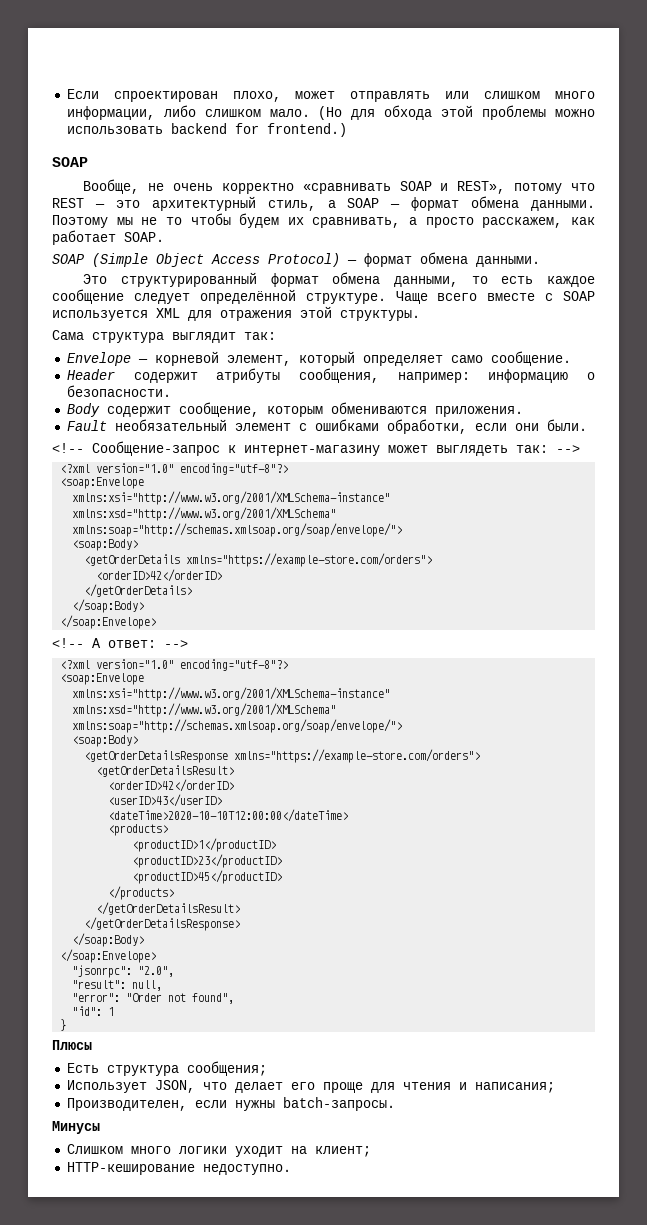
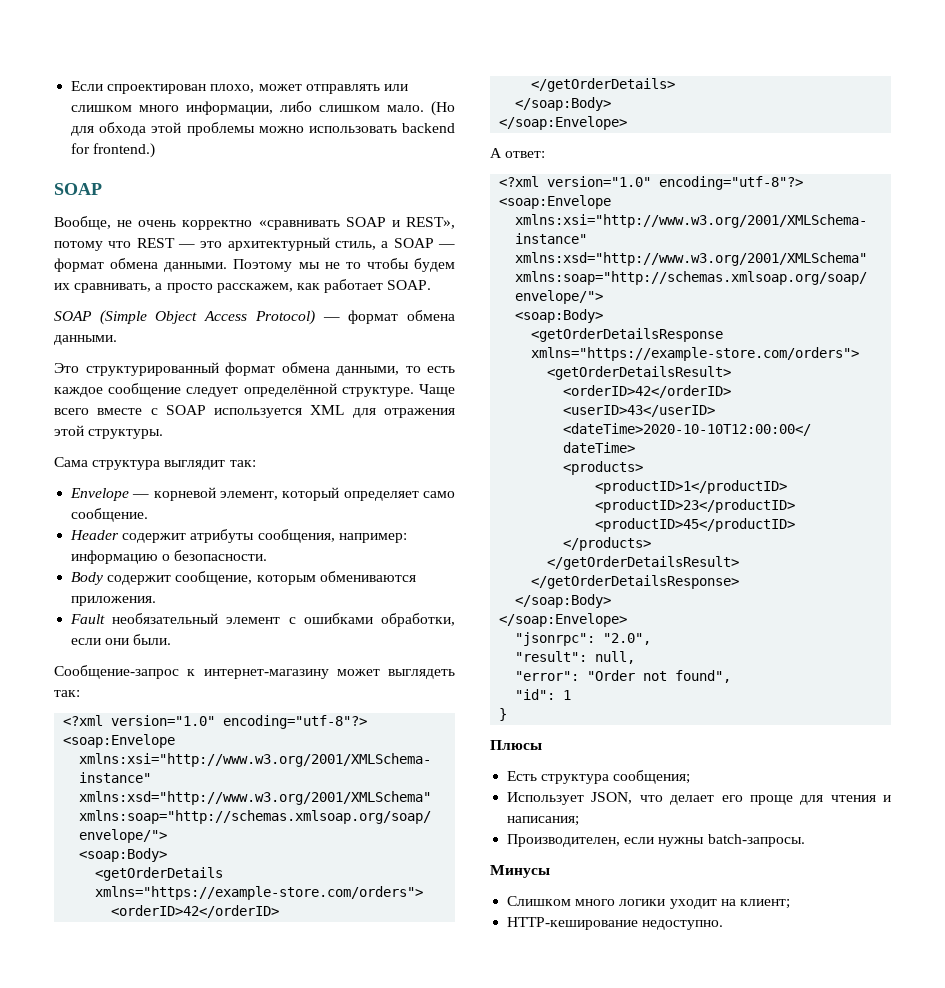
- <!-- Сообщение-запрос к интернет-магазину может выглядеть так: -->
+ Сообщение-запрос к интернет-магазину может выглядеть так:
- <!-- А ответ: -->
+ А ответ:

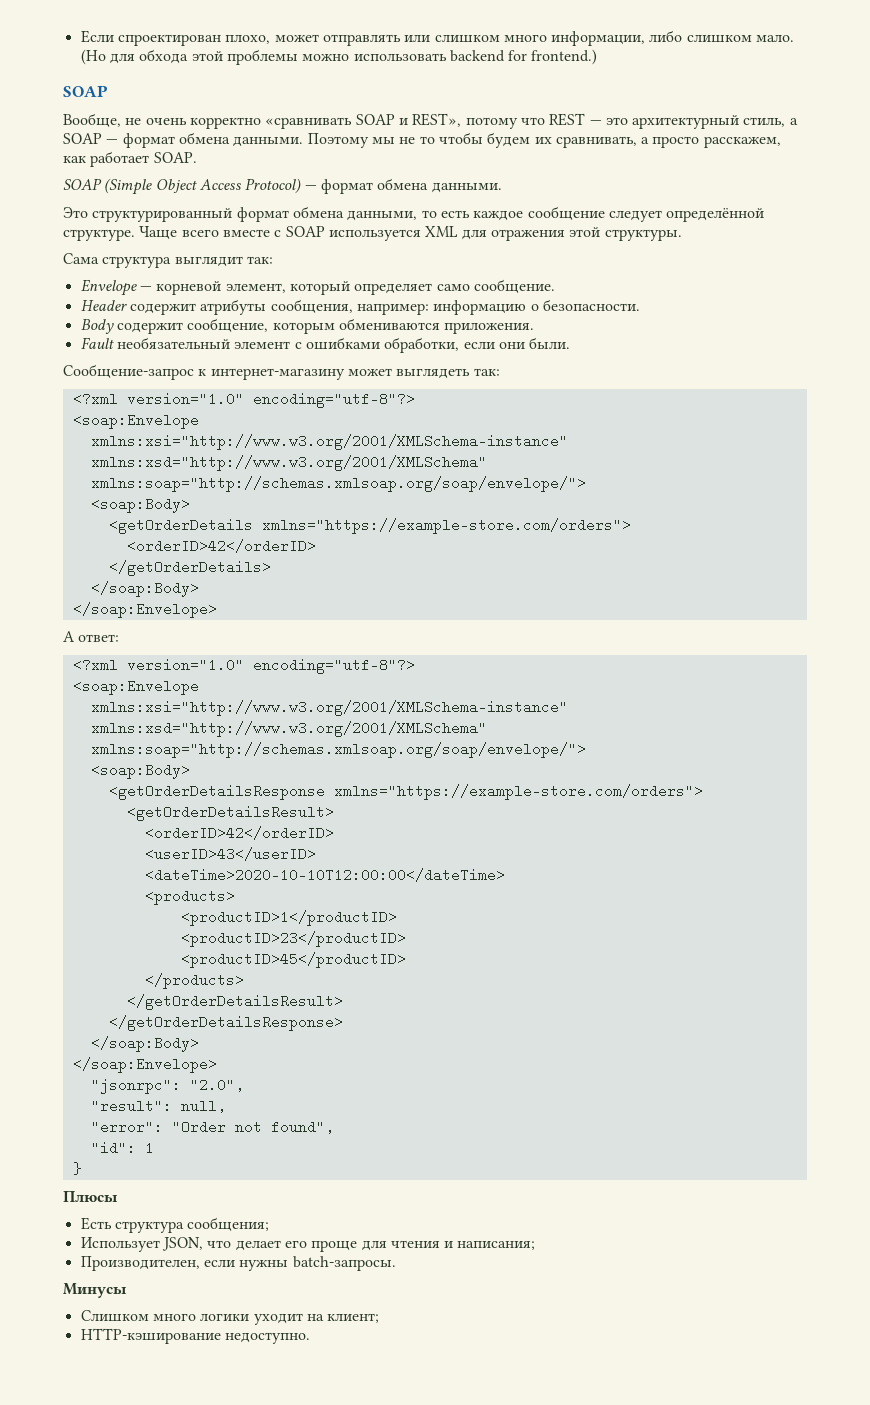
- HTTP-кеширование недоступно.
+ HTTP-кэширование недоступно.

